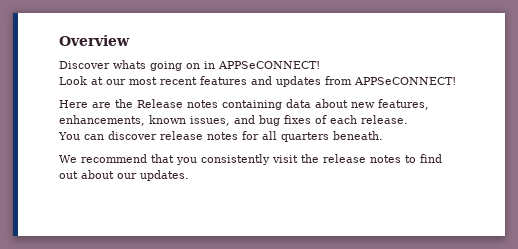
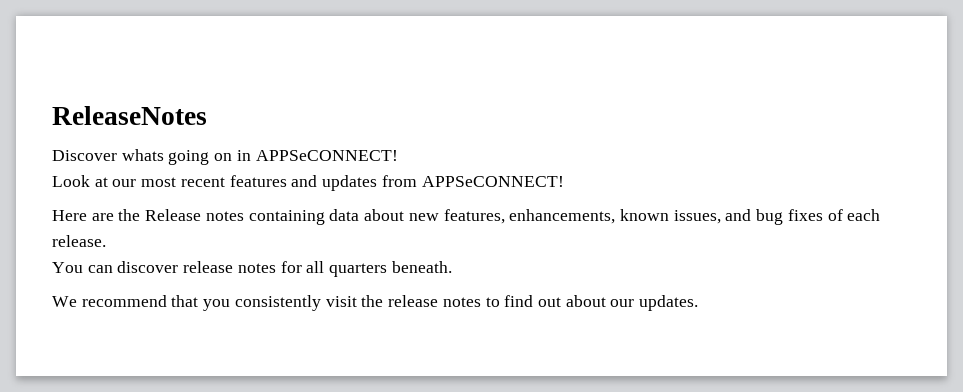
- Overview
+ ReleaseNotes

